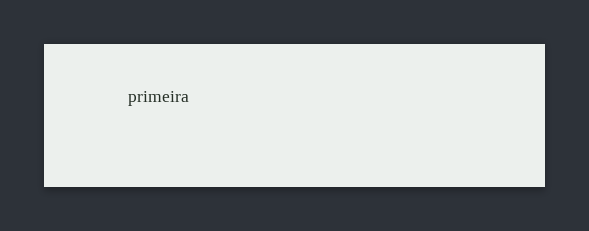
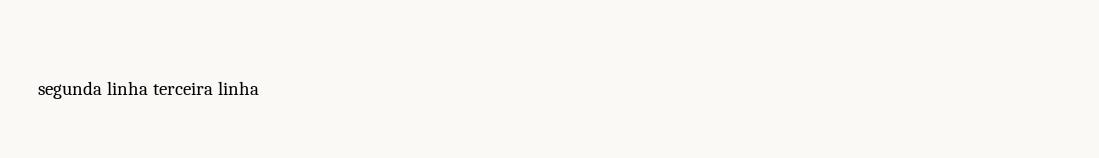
- primeira
+ segunda linha terceira linha

